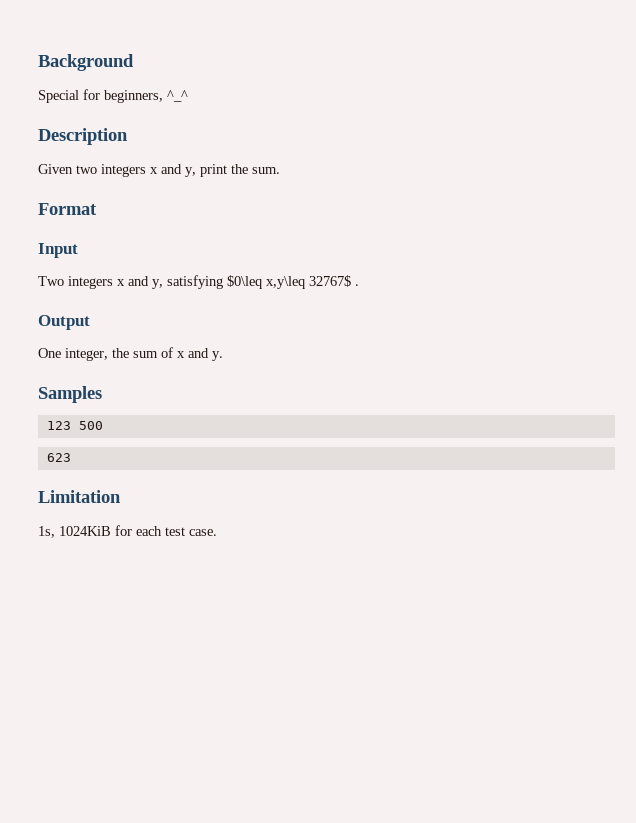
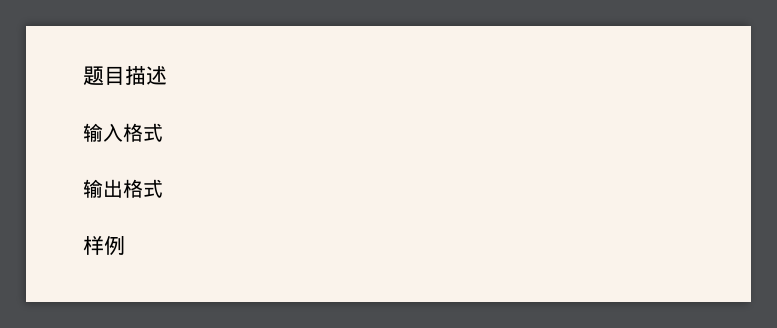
- Background
- Special for beginners, ^_^
- Description
- Given two integers x and y, print the sum.
- Format
- Input
- Two integers x and y, satisfying $0\leq x,y\leq 32767$ .
- Output
- One integer, the sum of x and y.
- Samples
- 123 500
- 623
- Limitation
- 1s, 1024KiB for each test case.
+ 题目描述
+ 输入格式
+ 输出格式
+ 样例

